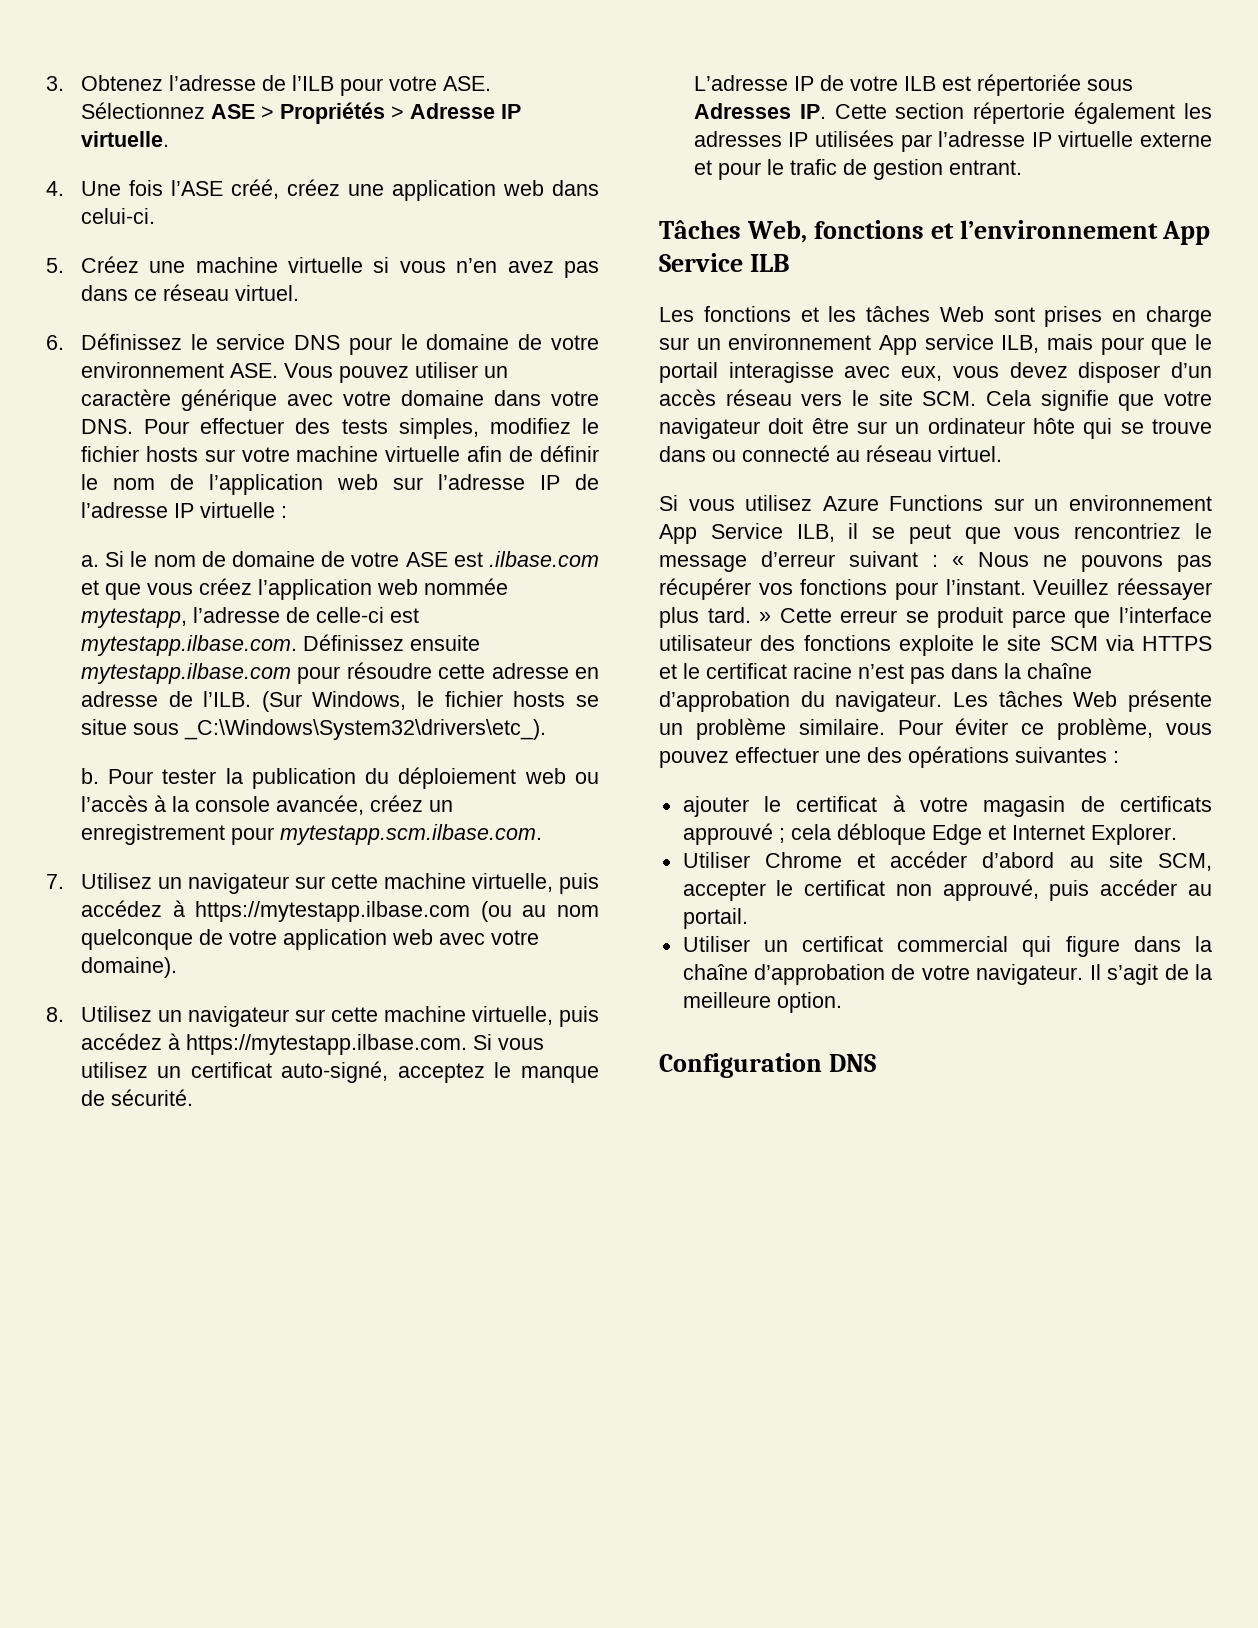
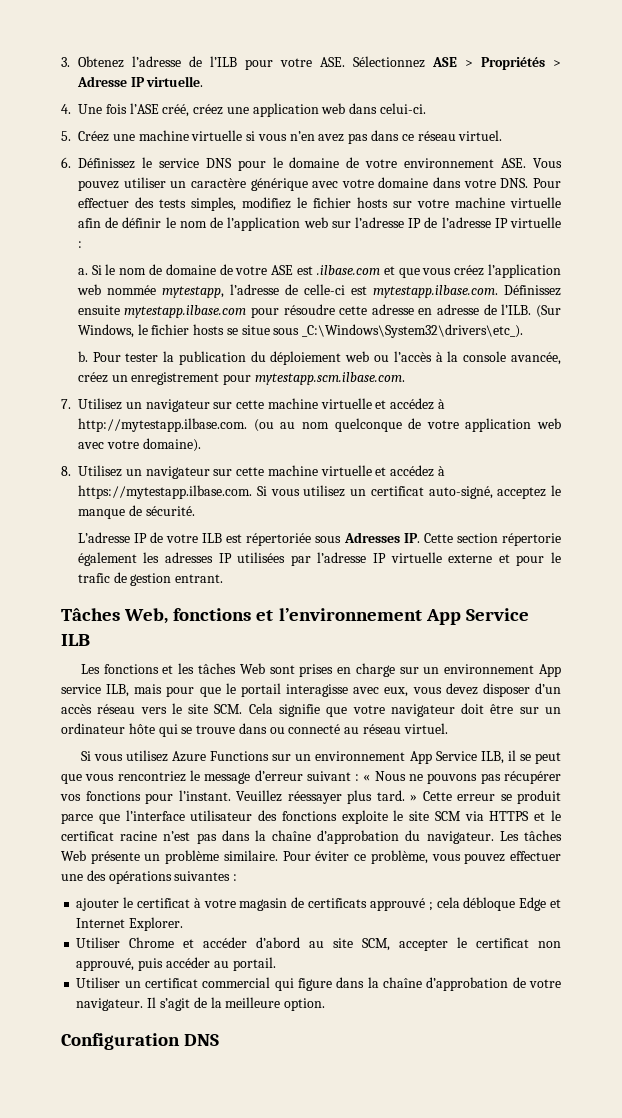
- 7. Utilisez un navigateur sur cette machine virtuelle, puis accédez à https://mytestapp.ilbase.com (ou au nom quelconque de votre application web avec votre domaine).
+ 7. Utilisez un navigateur sur cette machine virtuelle et accédez à http://mytestapp.ilbase.com. (ou au nom quelconque de votre application web avec votre domaine).
- 8. Utilisez un navigateur sur cette machine virtuelle, puis accédez à https://mytestapp.ilbase.com. Si vous utilisez un certificat auto-signé, acceptez le manque de sécurité.
+ 8. Utilisez un navigateur sur cette machine virtuelle et accédez à https://mytestapp.ilbase.com. Si vous utilisez un certificat auto-signé, acceptez le manque de sécurité.

